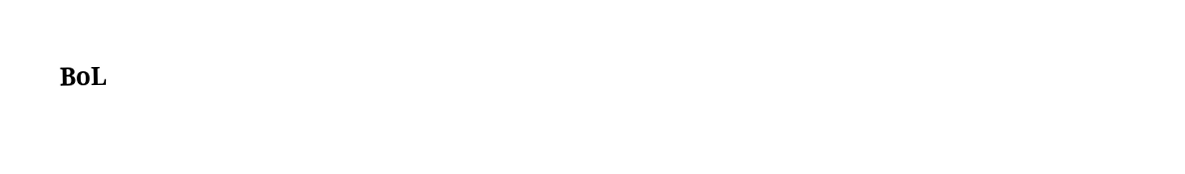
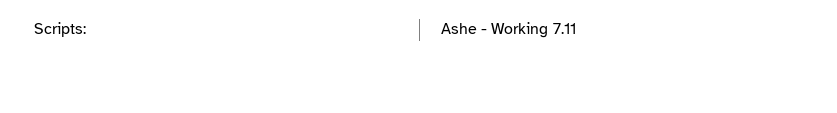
- BoL
+ Scripts:
+ Ashe - Working 7.11

